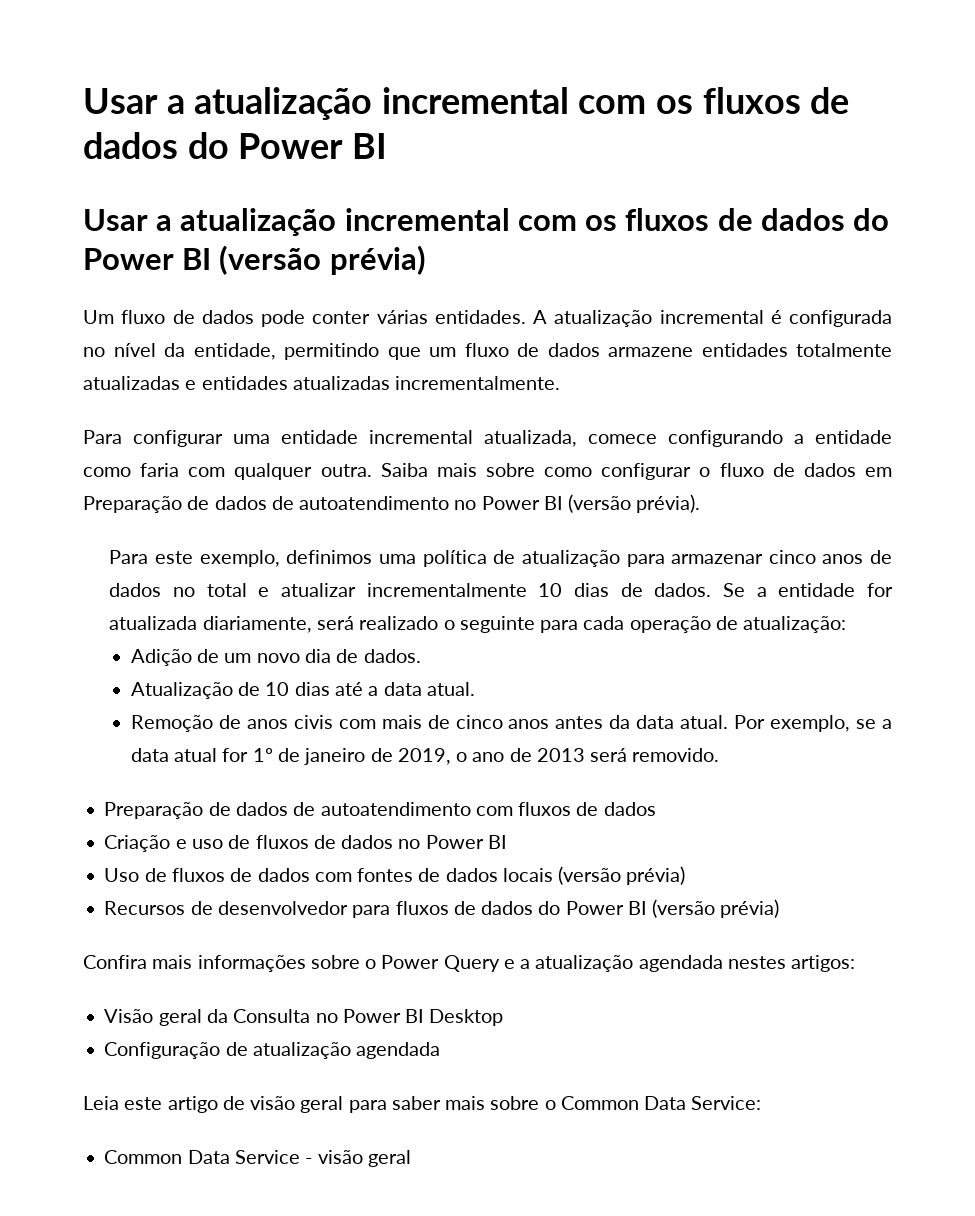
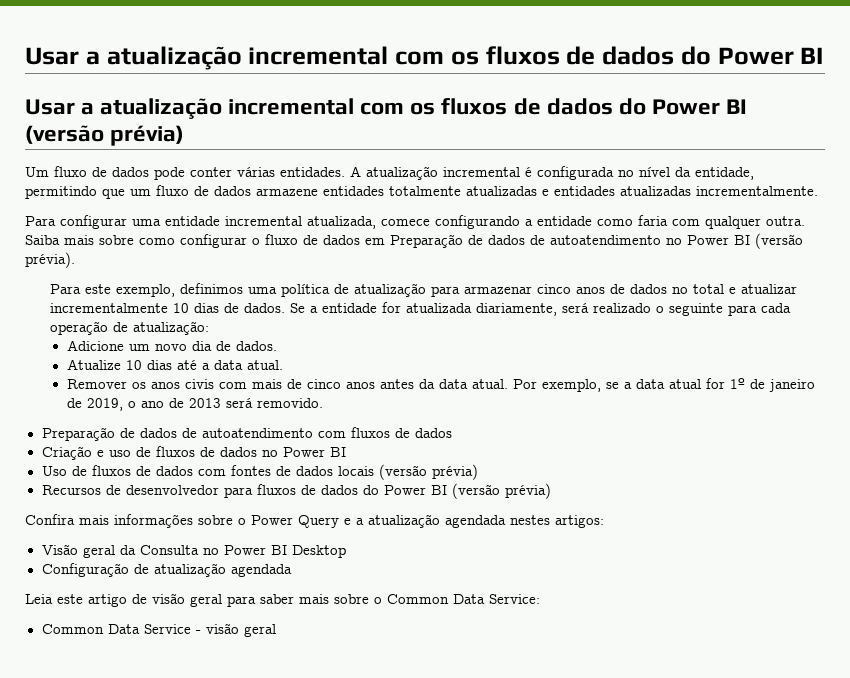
- Adição de um novo dia de dados.
+ Adicione um novo dia de dados.
- Atualização de 10 dias até a data atual.
+ Atualize 10 dias até a data atual.
- Remoção de anos civis com mais de cinco anos antes da data atual.
+ Remover os anos civis com mais de cinco anos antes da data atual.

